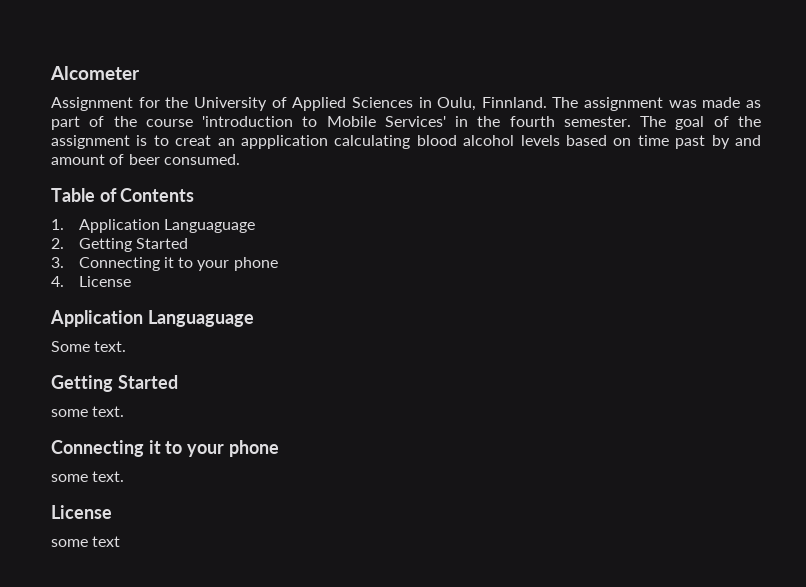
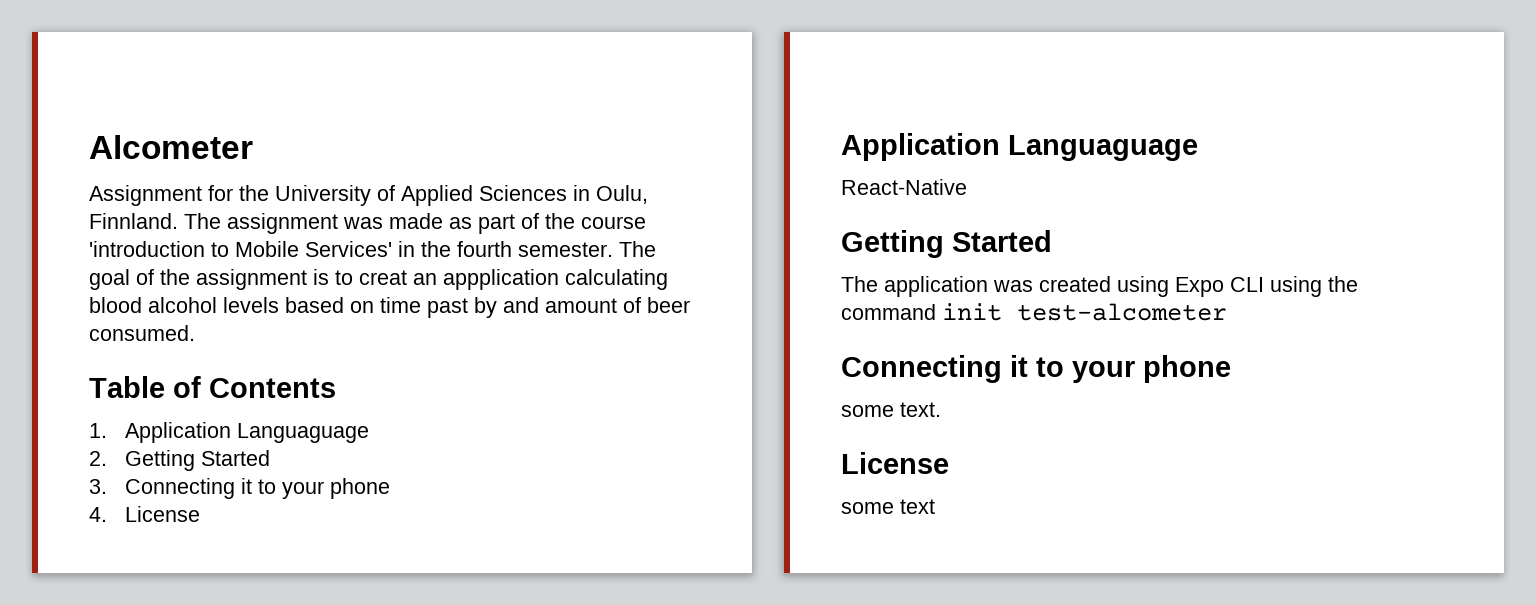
- Some text.
+ React-Native
  Getting Started
- some text.
+ The application was created using Expo CLI using the command init test-alcometer

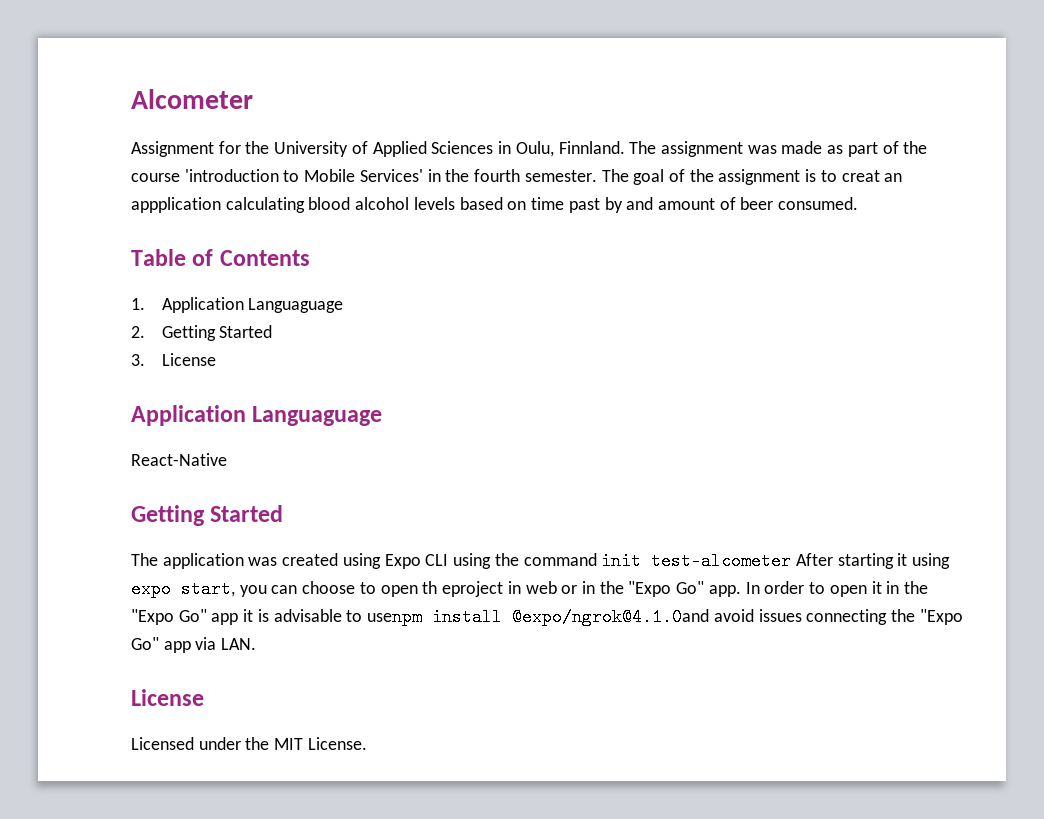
- 3. Connecting it to your phone
- 4. License
+ 3. License
- The application was created using Expo CLI using the command init test-alcometer
- Connecting it to your phone
- some text.
+ The application was created using Expo CLI using the command init test-alcometer After starting it using expo start, you can choose to open th eproject in web or in the "Expo Go" app. In order to open it in the "Expo Go" app it is advisable to usenpm install @expo/ngrok@4.1.0and avoid issues connecting the "Expo Go" app via LAN.
  License
- some text
+ Licensed under the MIT License.

